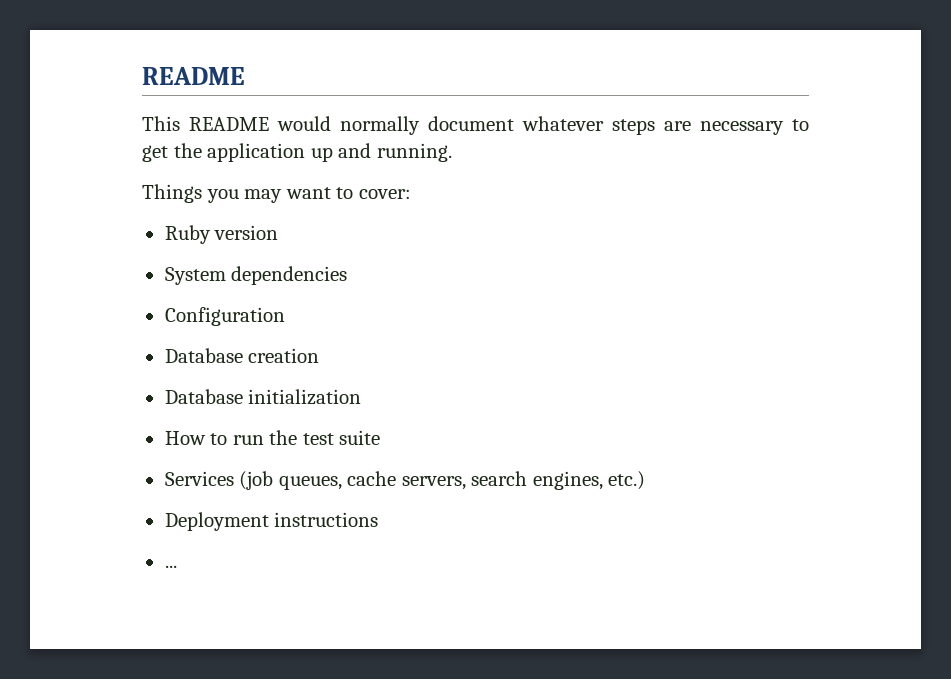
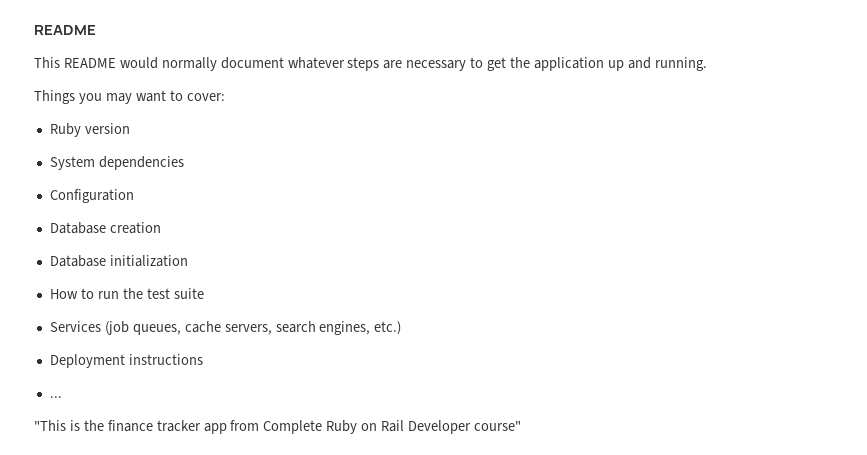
+ "This is the finance tracker app from Complete Ruby on Rail Developer course"

